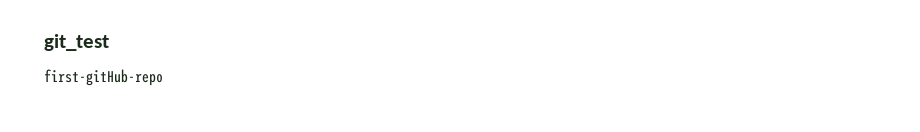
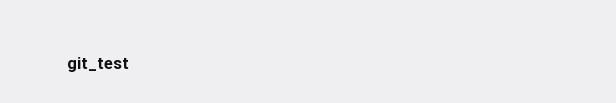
- first-gitHub-repo

